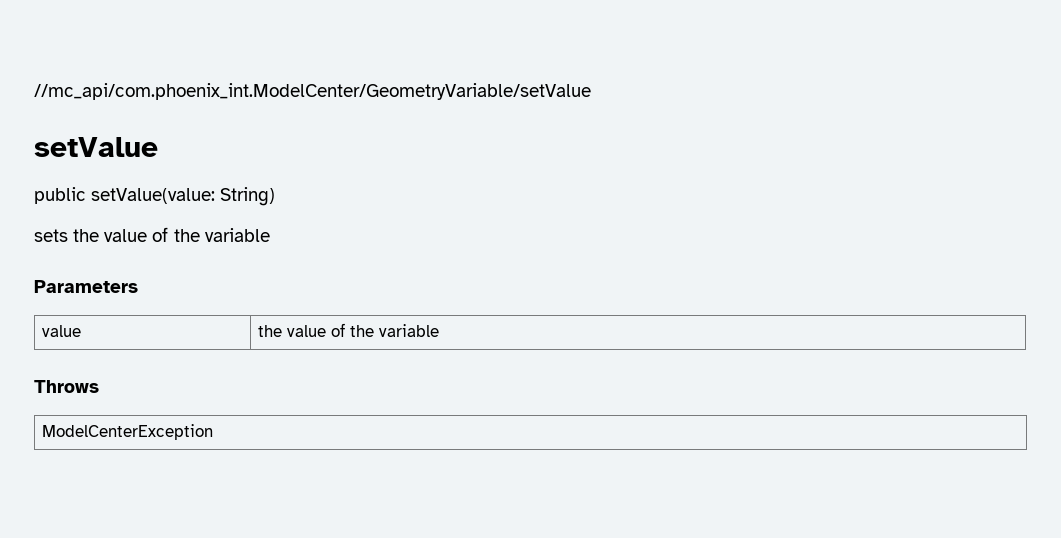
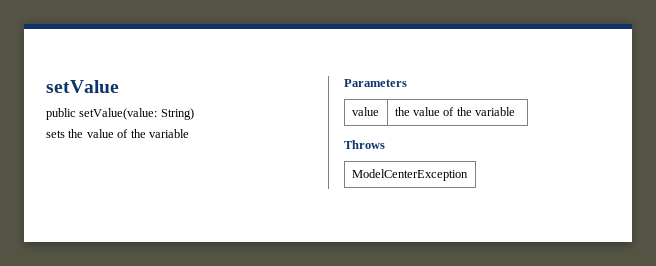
- //mc_api/com.phoenix_int.ModelCenter/GeometryVariable/setValue

